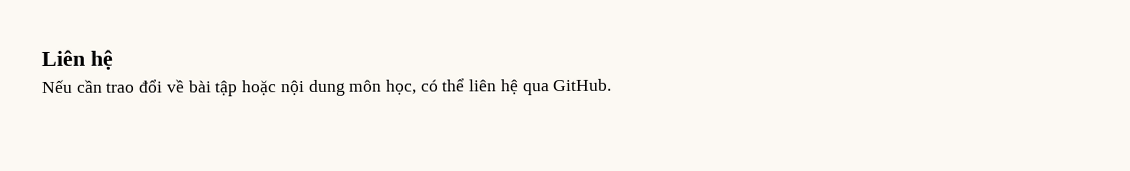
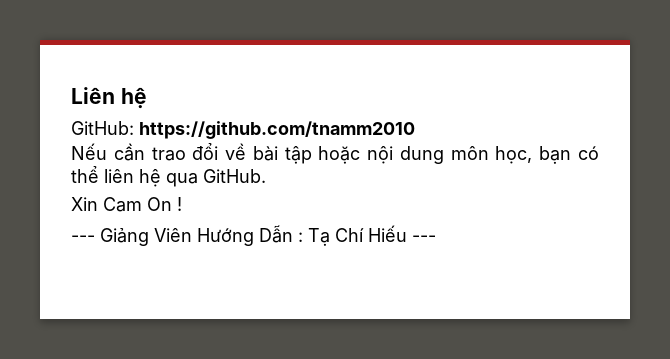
+ GitHub: https://github.com/tnamm2010
- Nếu cần trao đổi về bài tập hoặc nội dung môn học, có thể liên hệ qua GitHub.
+ Nếu cần trao đổi về bài tập hoặc nội dung môn học, bạn có thể liên hệ qua GitHub.
+ Xin Cam On !
+ --- Giảng Viên Hướng Dẫn : Tạ Chí Hiếu ---

